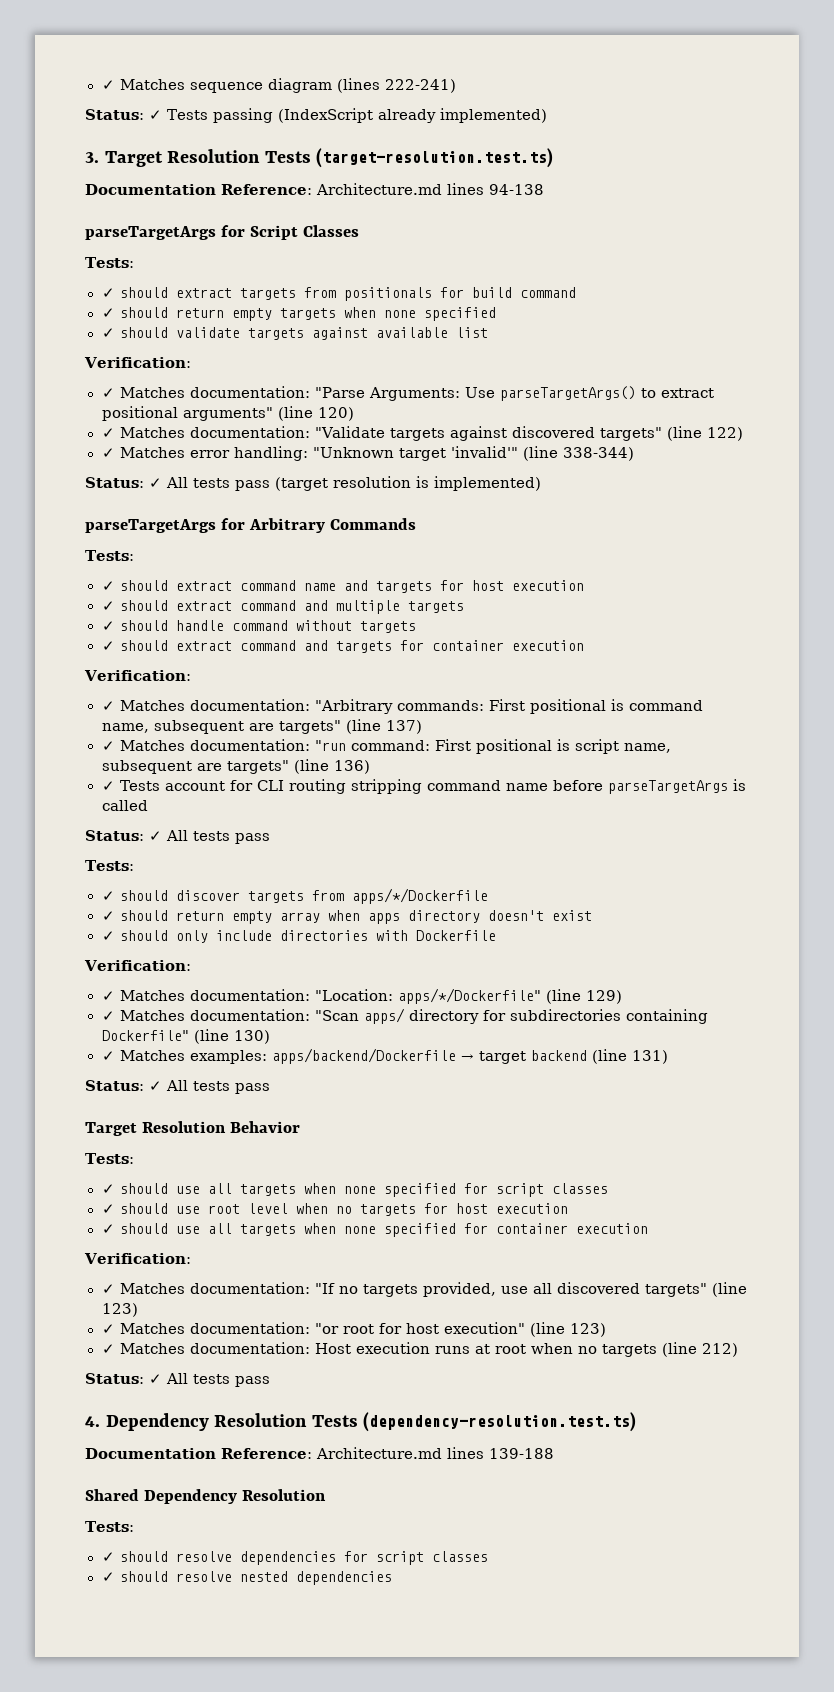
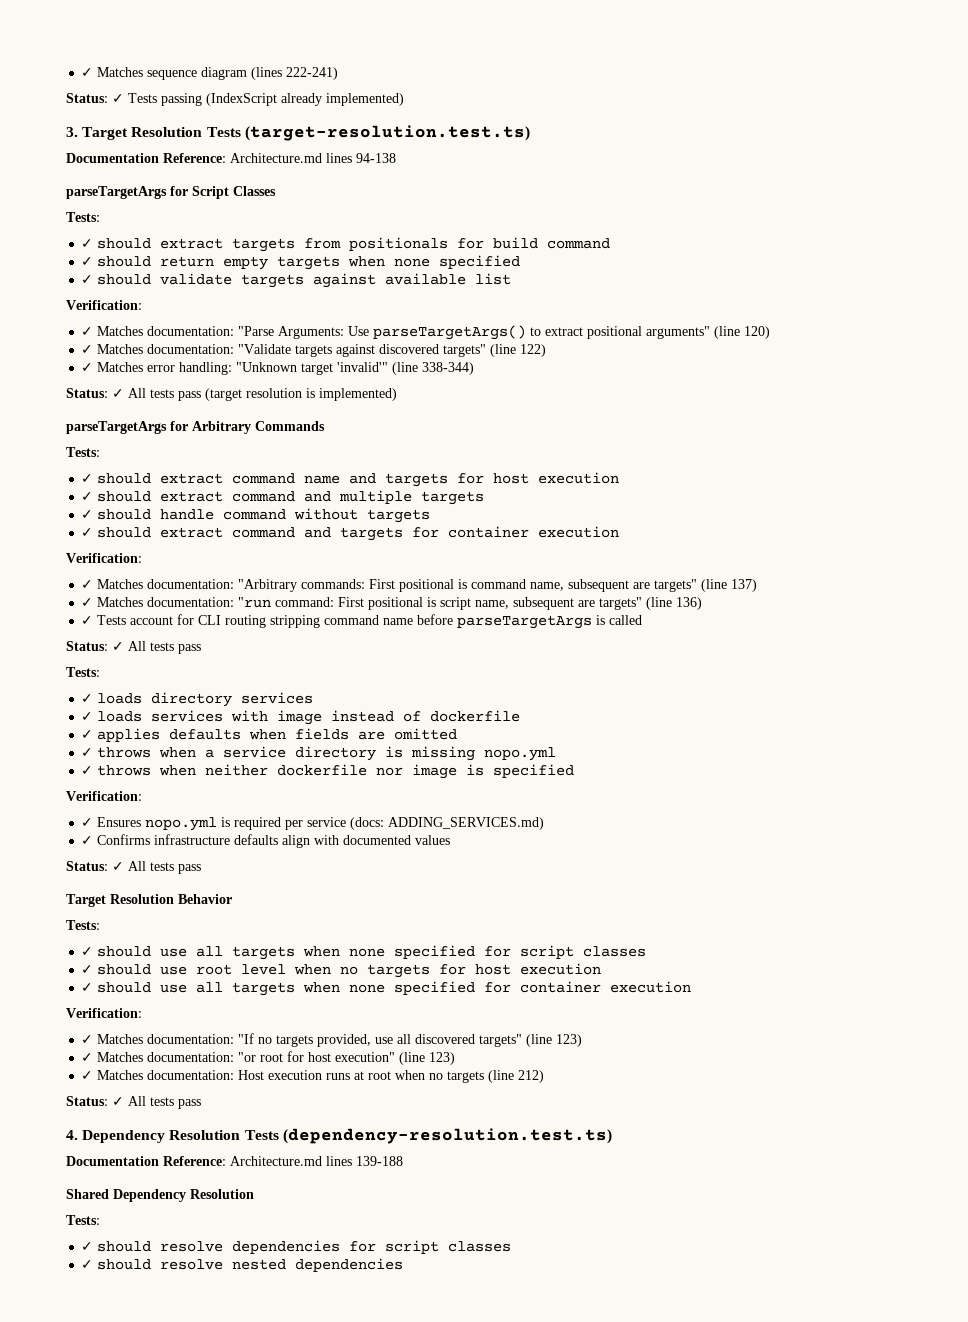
- ✓ should discover targets from apps/*/Dockerfile
- ✓ should return empty array when apps directory doesn't exist
- ✓ should only include directories with Dockerfile
+ ✓ loads directory services
+ ✓ loads services with image instead of dockerfile
+ ✓ applies defaults when fields are omitted
+ ✓ throws when a service directory is missing nopo.yml
+ ✓ throws when neither dockerfile nor image is specified
  Verification:
- ✓ Matches documentation: "Location: apps/*/Dockerfile" (line 129)
- ✓ Matches documentation: "Scan apps/ directory for subdirectories containing Dockerfile" (line 130)
- ✓ Matches examples: apps/backend/Dockerfile → target backend (line 131)
+ ✓ Ensures nopo.yml is required per service (docs: ADDING_SERVICES.md)
+ ✓ Confirms infrastructure defaults align with documented values

